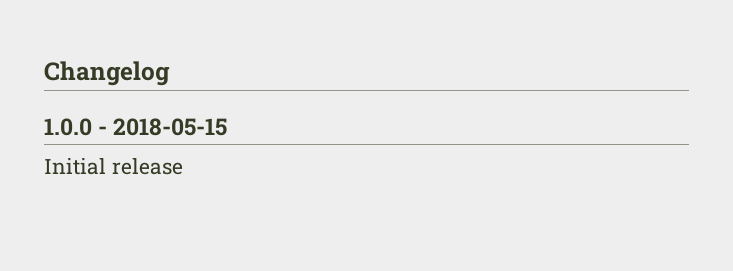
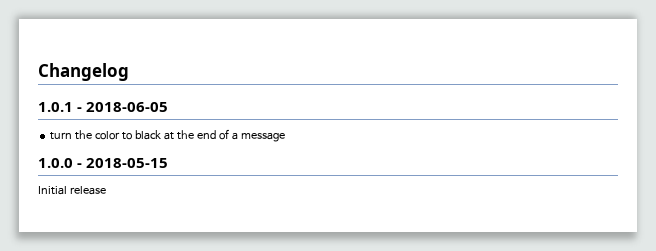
+ 1.0.1 - 2018-06-05
+ turn the color to black at the end of a message

